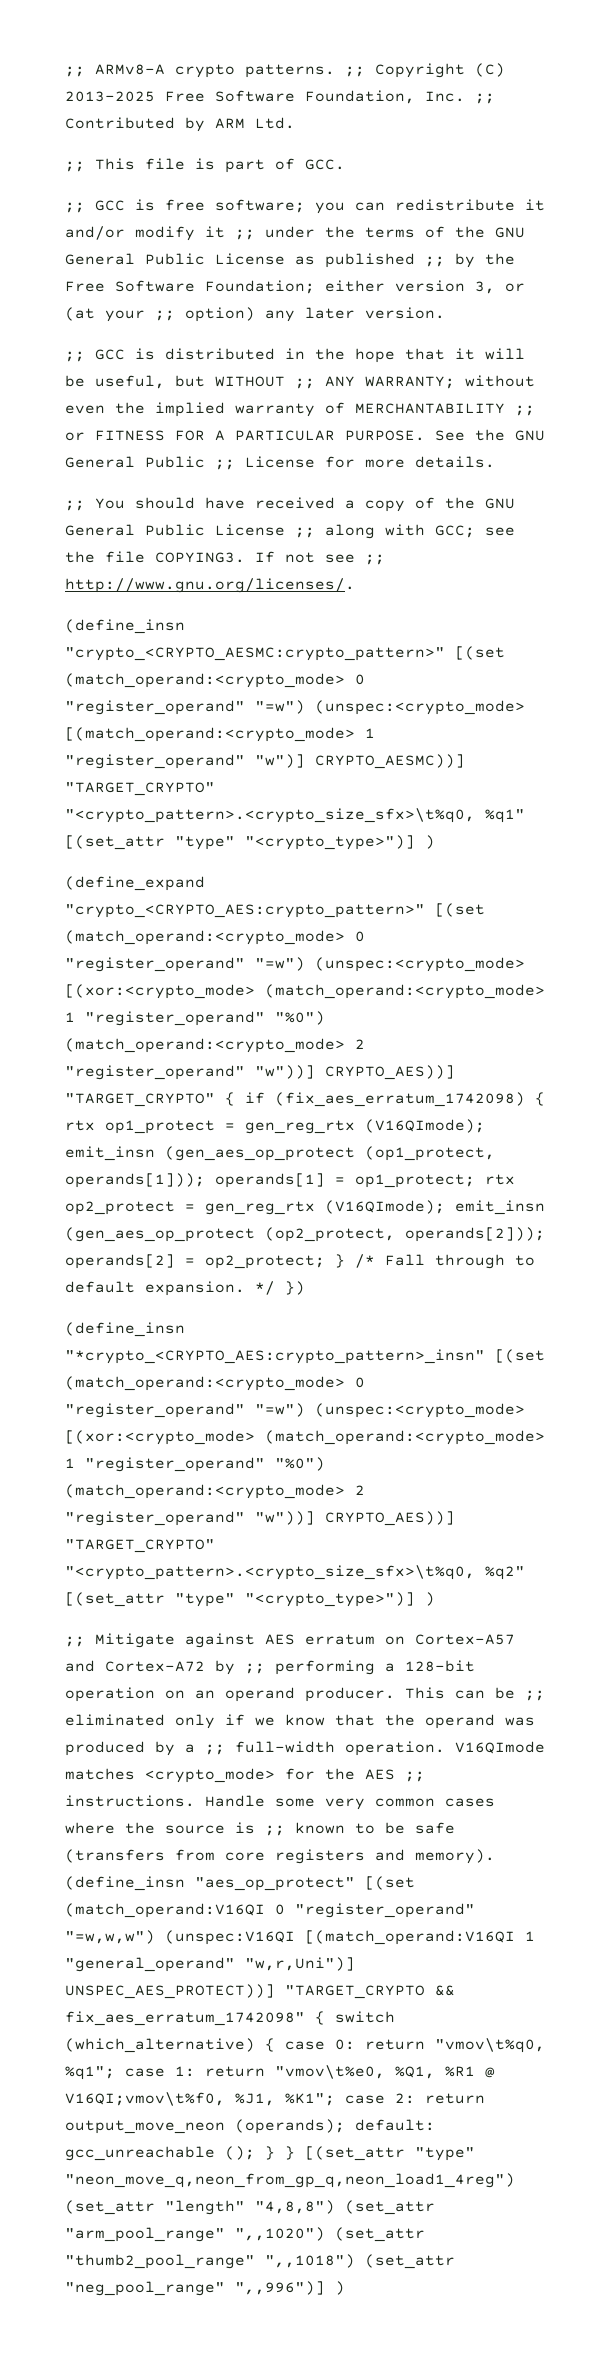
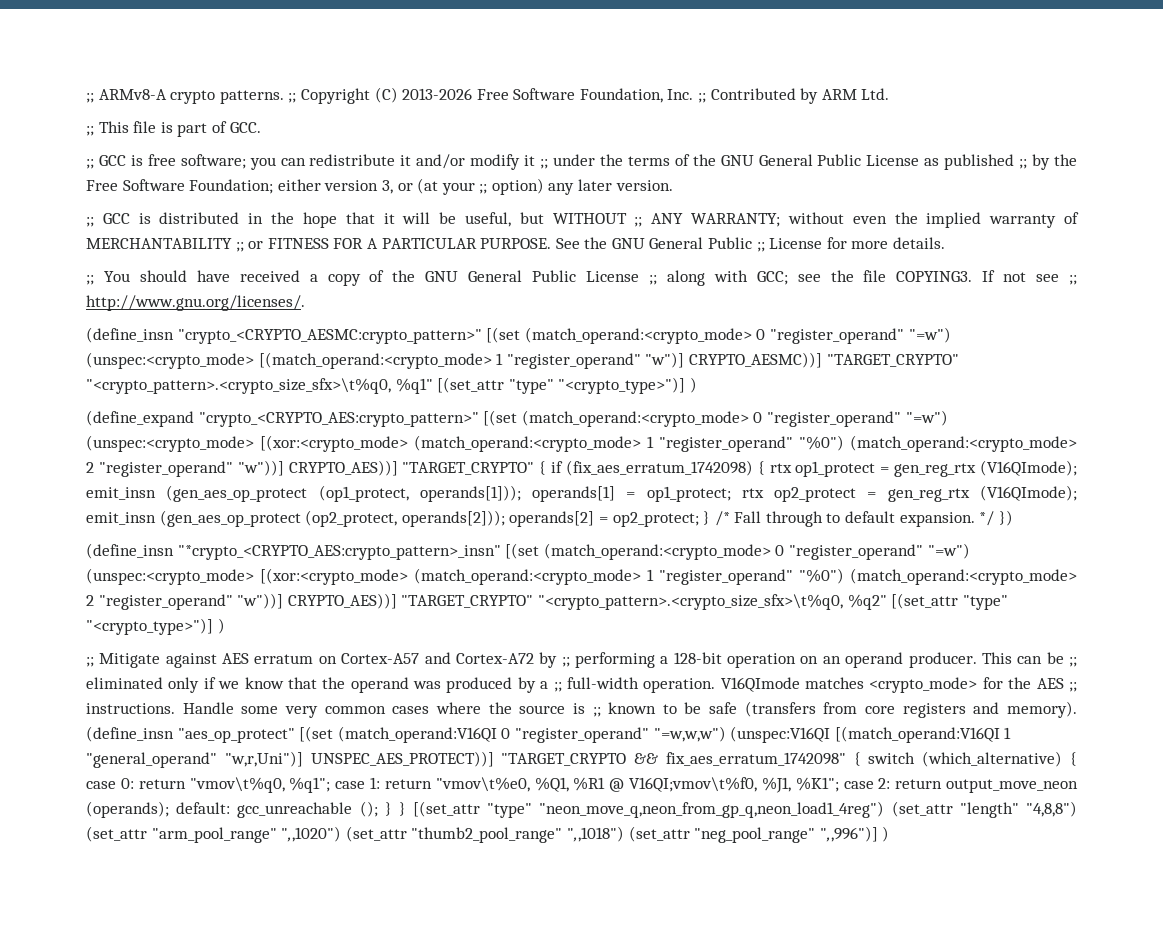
- ;; ARMv8-A crypto patterns. ;; Copyright (C) 2013-2025 Free Software Foundation, Inc. ;; Contributed by ARM Ltd.
+ ;; ARMv8-A crypto patterns. ;; Copyright (C) 2013-2026 Free Software Foundation, Inc. ;; Contributed by ARM Ltd.

